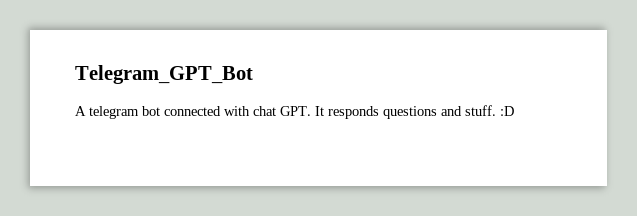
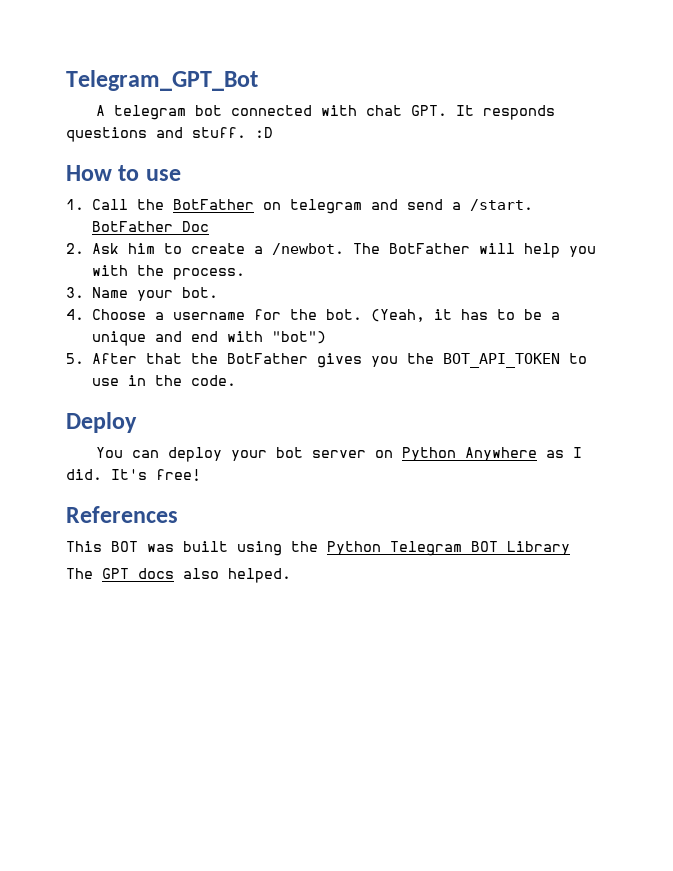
+ How to use
+ 1. Call the BotFather on telegram and send a /start. BotFather Doc
+ 2. Ask him to create a /newbot. The BotFather will help you with the process.
+ 3. Name your bot.
+ 4. Choose a username for the bot. (Yeah, it has to be a unique and end with "bot")
+ 5. After that the BotFather gives you the BOT_API_TOKEN to use in the code.
+ Deploy
+ You can deploy your bot server on Python Anywhere as I did. It's free!
+ References
+ This BOT was built using the Python Telegram BOT Library
+ The GPT docs also helped.

